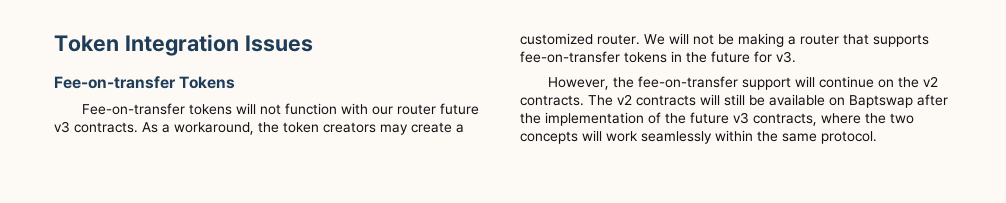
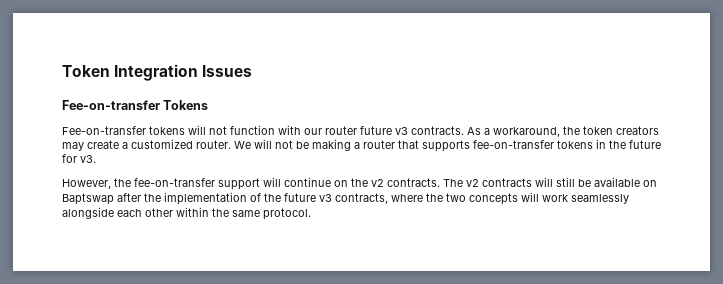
- The v2 contracts will still be available on Baptswap after the implementation of the future v3 contracts, where the two concepts will work seamlessly within the same protocol.
+ The v2 contracts will still be available on Baptswap after the implementation of the future v3 contracts, where the two concepts will work seamlessly alongside each other within the same protocol.

